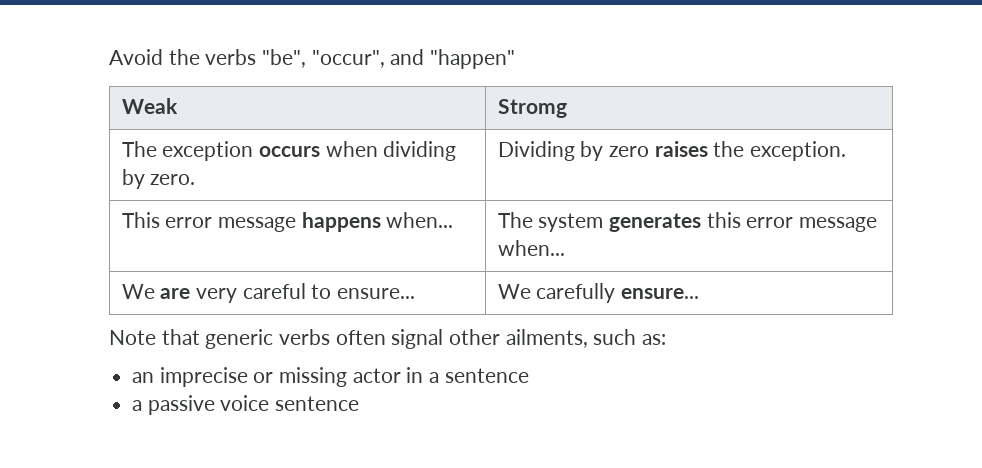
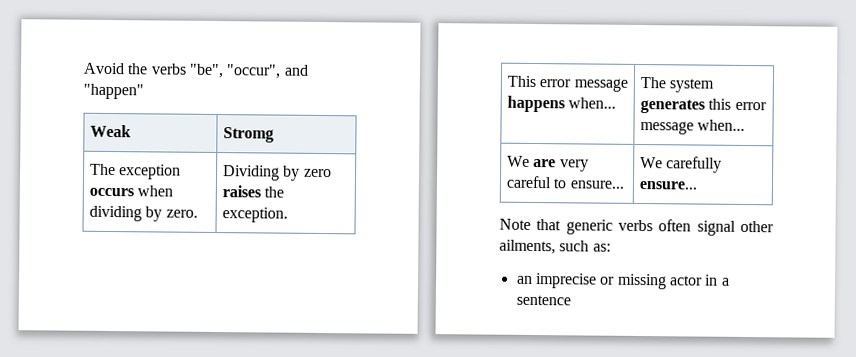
- a passive voice sentence

